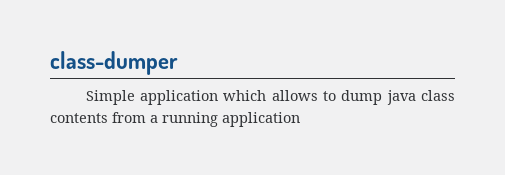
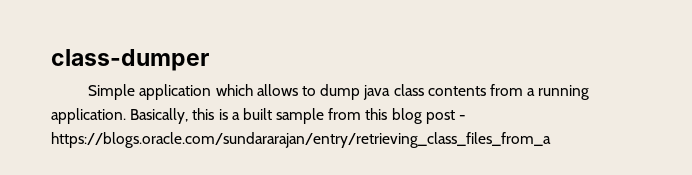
- Simple application which allows to dump java class contents from a running application
+ Simple application which allows to dump java class contents from a running application. Basically, this is a built sample from this blog post - https://blogs.oracle.com/sundararajan/entry/retrieving_class_files_from_a

